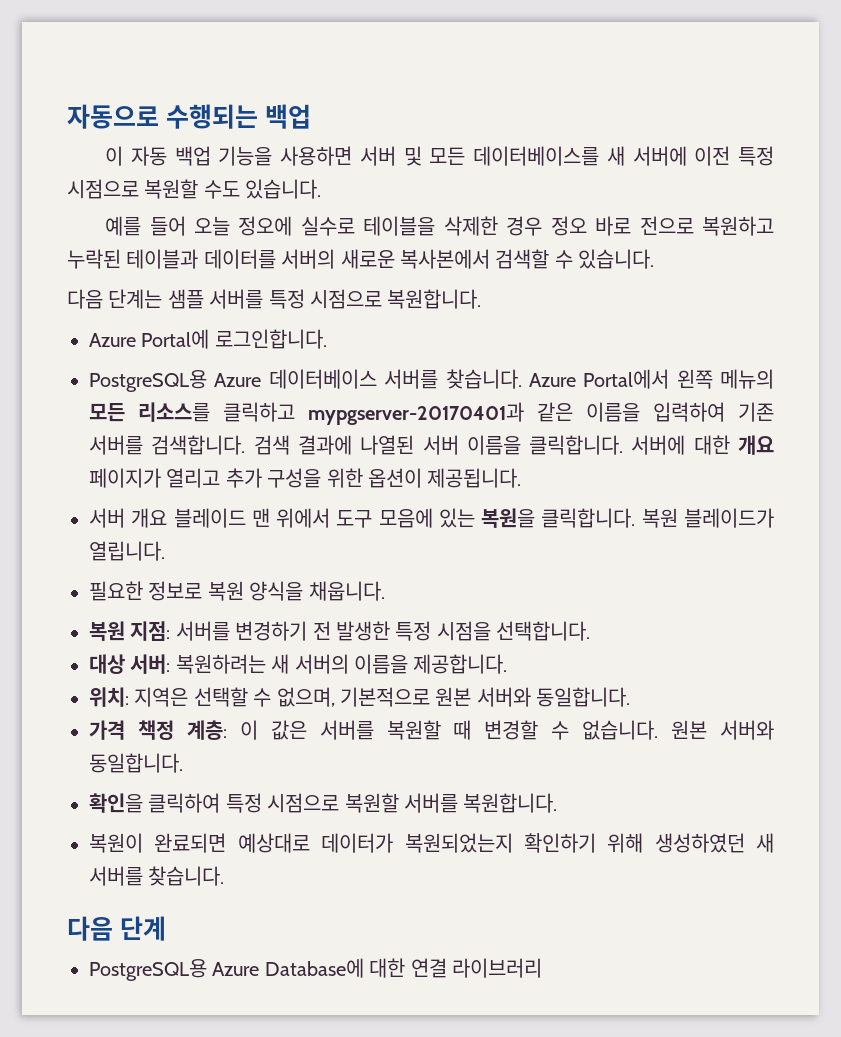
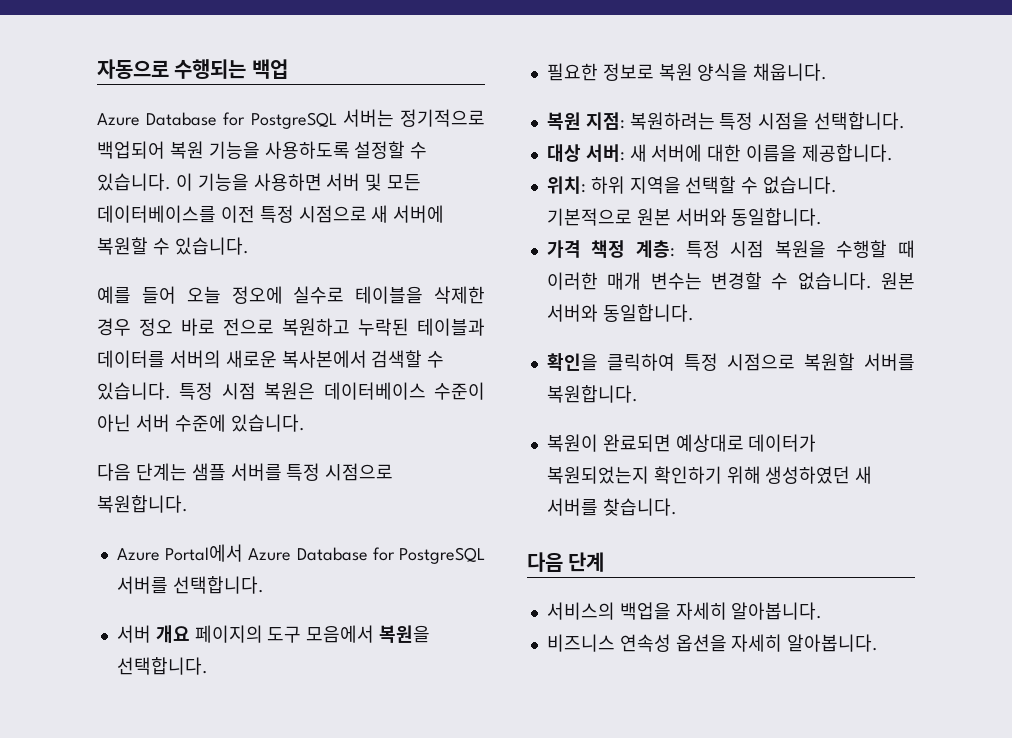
- 이 자동 백업 기능을 사용하면 서버 및 모든 데이터베이스를 새 서버에 이전 특정 시점으로 복원할 수도 있습니다.
+ Azure Database for PostgreSQL 서버는 정기적으로 백업되어 복원 기능을 사용하도록 설정할 수 있습니다. 이 기능을 사용하면 서버 및 모든 데이터베이스를 이전 특정 시점으로 새 서버에 복원할 수 있습니다.
+ 특정 시점 복원은 데이터베이스 수준이 아닌 서버 수준에 있습니다.
- Azure Portal에 로그인합니다.
- PostgreSQL용 Azure 데이터베이스 서버를 찾습니다. Azure Portal에서 왼쪽 메뉴의 모든 리소스를 클릭하고 mypgserver-20170401과 같은 이름을 입력하여 기존 서버를 검색합니다. 검색 결과에 나열된 서버 이름을 클릭합니다. 서버에 대한 개요 페이지가 열리고 추가 구성을 위한 옵션이 제공됩니다.
- 서버 개요 블레이드 맨 위에서 도구 모음에 있는 복원을 클릭합니다. 복원 블레이드가 열립니다.
+ Azure Portal에서 Azure Database for PostgreSQL 서버를 선택합니다.
+ 서버 개요 페이지의 도구 모음에서 복원을 선택합니다.
- 복원 지점: 서버를 변경하기 전 발생한 특정 시점을 선택합니다.
+ 복원 지점: 복원하려는 특정 시점을 선택합니다.
- 대상 서버: 복원하려는 새 서버의 이름을 제공합니다.
+ 대상 서버: 새 서버에 대한 이름을 제공합니다.
- 위치: 지역은 선택할 수 없으며, 기본적으로 원본 서버와 동일합니다.
+ 위치: 하위 지역을 선택할 수 없습니다. 기본적으로 원본 서버와 동일합니다.
- 가격 책정 계층: 이 값은 서버를 복원할 때 변경할 수 없습니다.
+ 가격 책정 계층: 특정 시점 복원을 수행할 때 이러한 매개 변수는 변경할 수 없습니다.
- PostgreSQL용 Azure Database에 대한 연결 라이브러리
+ 서비스의 백업을 자세히 알아봅니다.
+ 비즈니스 연속성 옵션을 자세히 알아봅니다.

